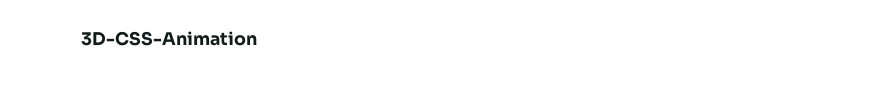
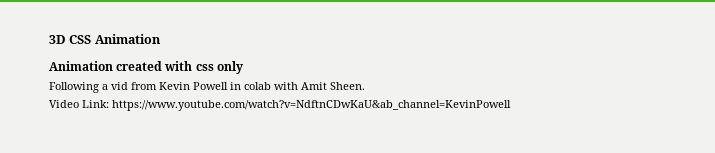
- 3D-CSS-Animation
+ 3D CSS Animation
+ Animation created with css only
+ Following a vid from Kevin Powell in colab with Amit Sheen.
+ Video Link: https://www.youtube.com/watch?v=NdftnCDwKaU&ab_channel=KevinPowell

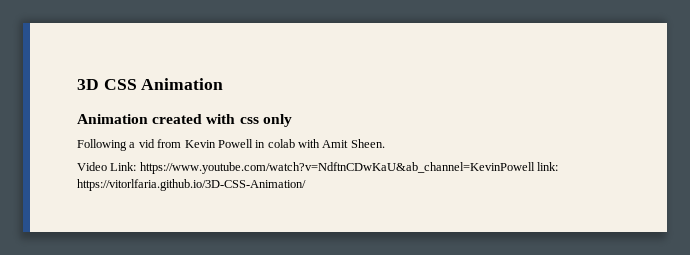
- Video Link: https://www.youtube.com/watch?v=NdftnCDwKaU&ab_channel=KevinPowell
+ Video Link: https://www.youtube.com/watch?v=NdftnCDwKaU&ab_channel=KevinPowell link: https://vitorlfaria.github.io/3D-CSS-Animation/

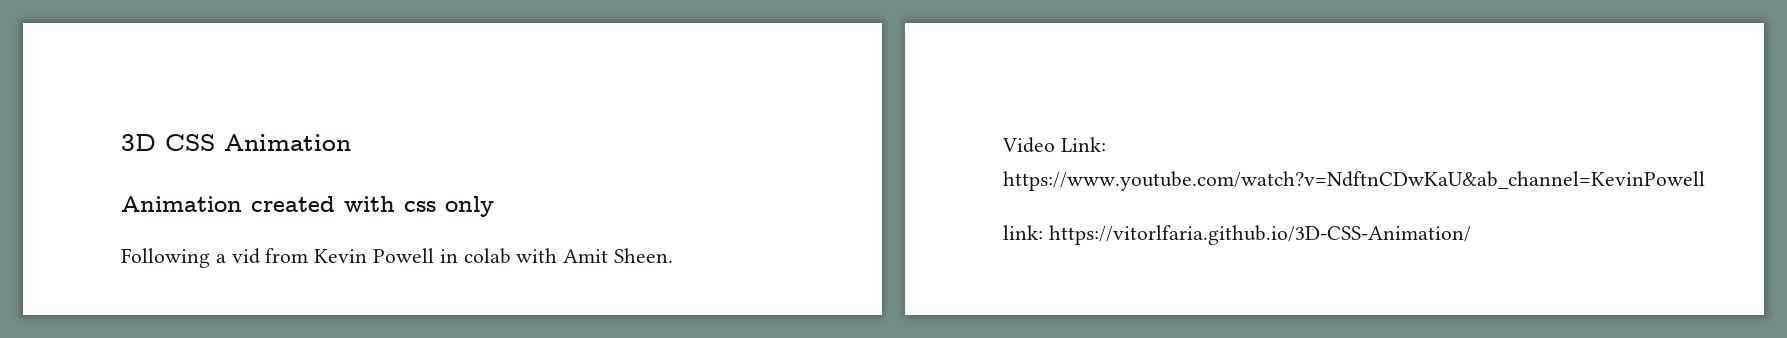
- Video Link: https://www.youtube.com/watch?v=NdftnCDwKaU&ab_channel=KevinPowell link: https://vitorlfaria.github.io/3D-CSS-Animation/
+ Video Link: https://www.youtube.com/watch?v=NdftnCDwKaU&ab_channel=KevinPowell
+ link: https://vitorlfaria.github.io/3D-CSS-Animation/

